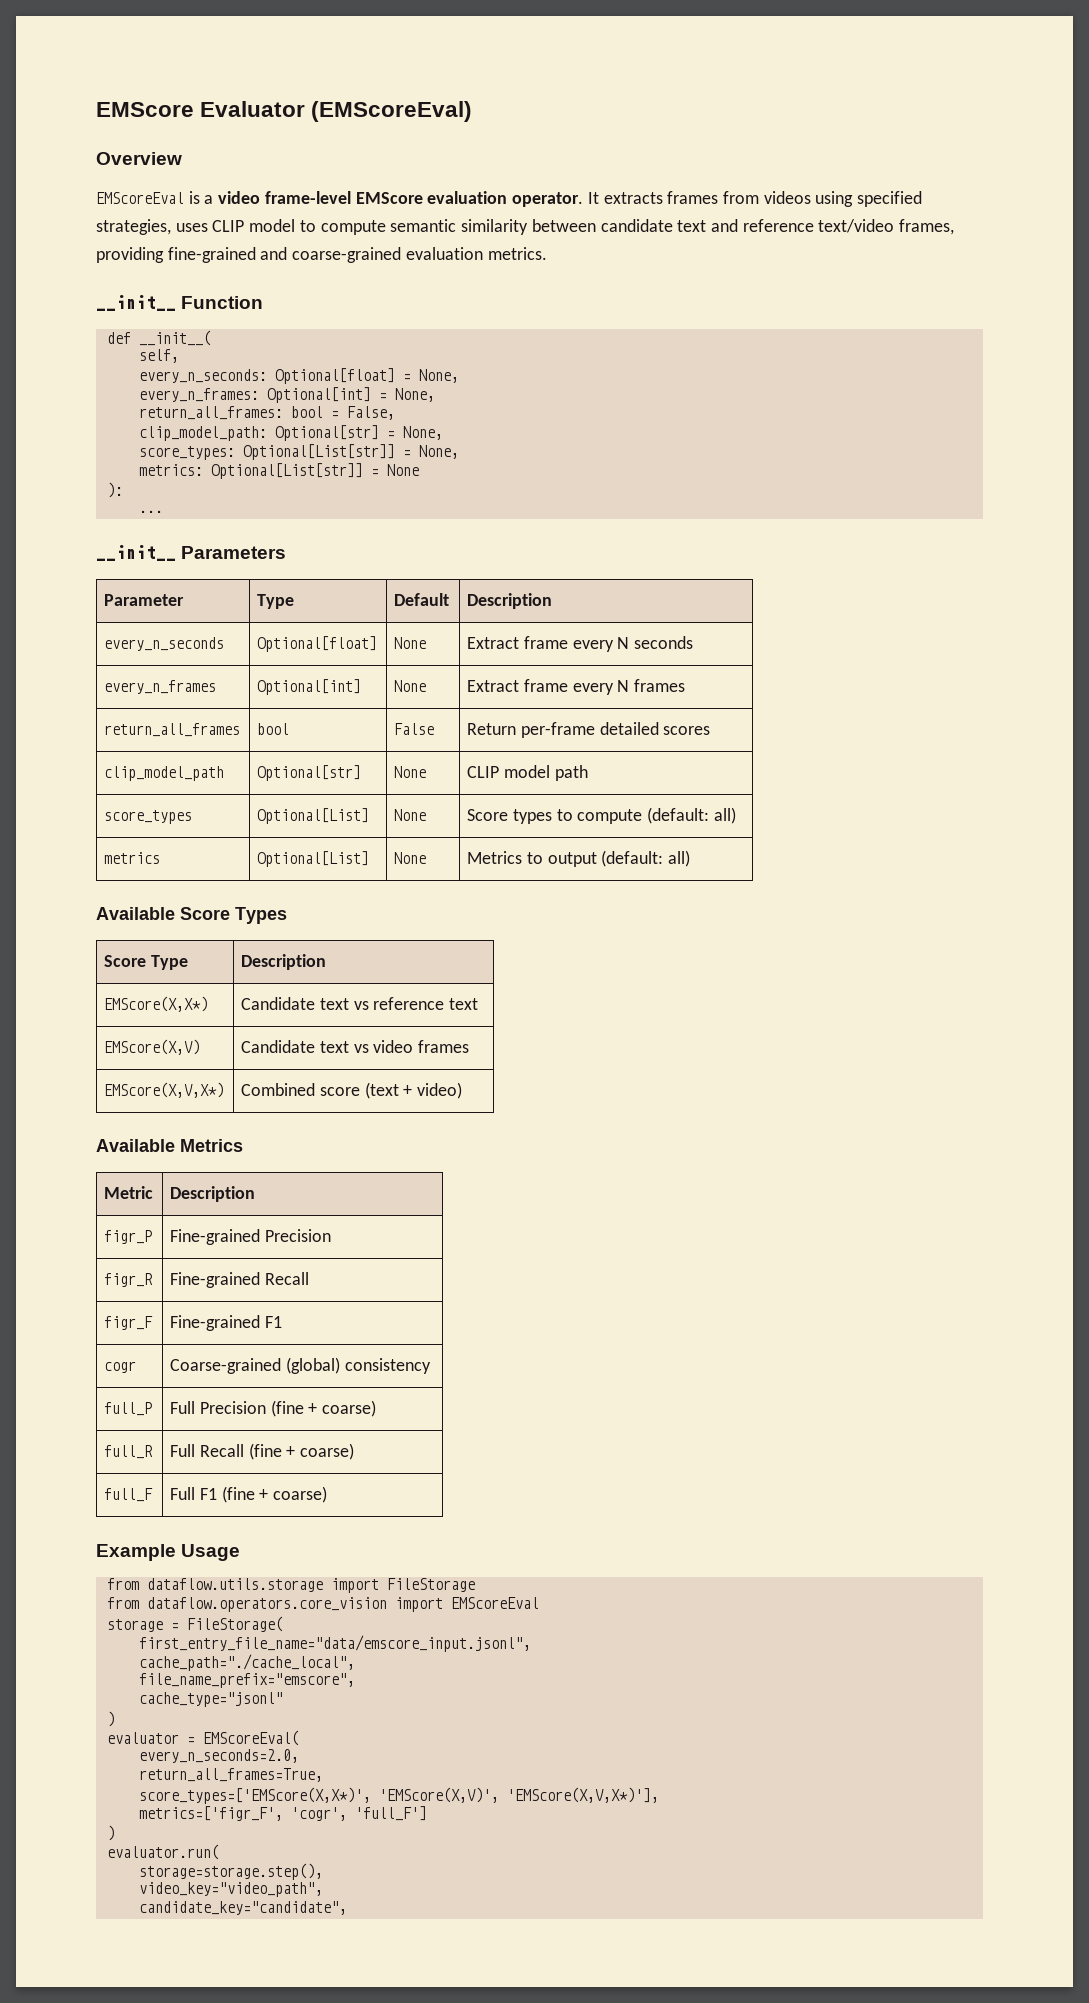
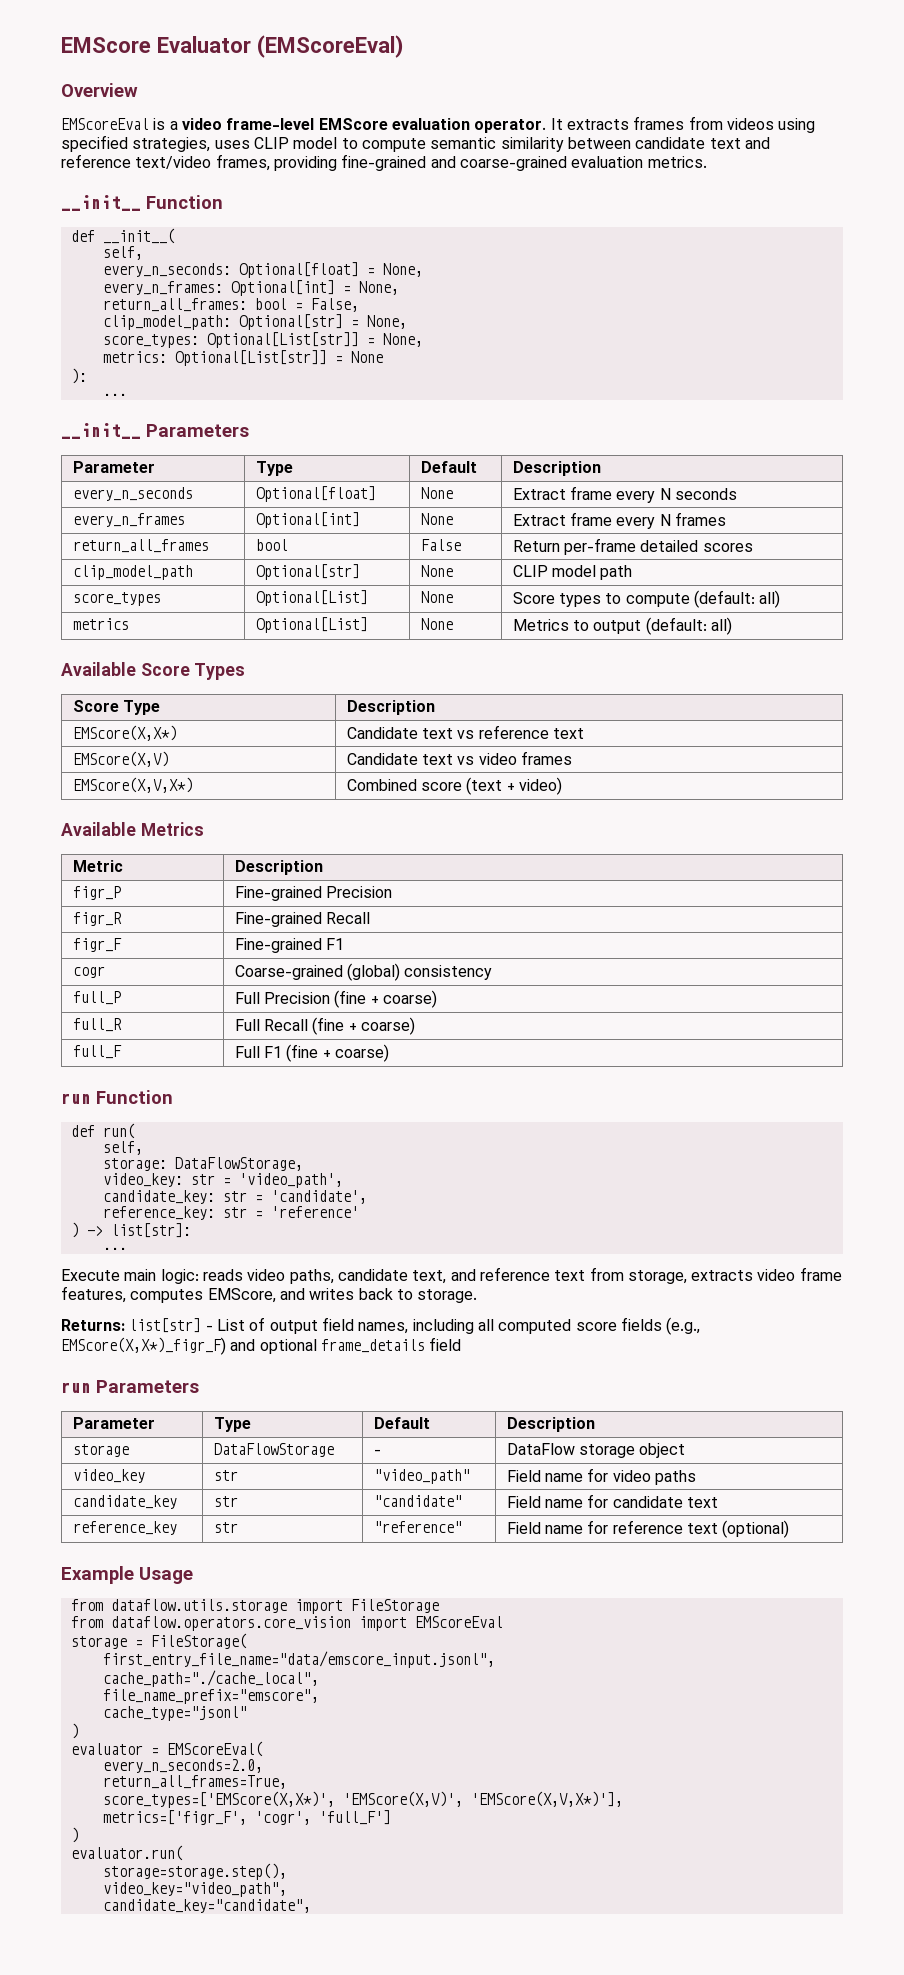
+ run Function
+ def run(
+ self,
+ storage: DataFlowStorage,
+ video_key: str = 'video_path',
+ candidate_key: str = 'candidate',
+ reference_key: str = 'reference'
+ ) -> list[str]:
+ ...
+ Execute main logic: reads video paths, candidate text, and reference text from storage, extracts video frame features, computes EMScore, and writes back to storage.
+ Returns: list[str] - List of output field names, including all computed score fields (e.g., EMScore(X,X*)_figr_F) and optional frame_details field
+ run Parameters
+ Parameter | Type | Default | Description
+ storage | DataFlowStorage | - | DataFlow storage object
+ video_key | str | "video_path" | Field name for video paths
+ candidate_key | str | "candidate" | Field name for candidate text
+ reference_key | str | "reference" | Field name for reference text (optional)

